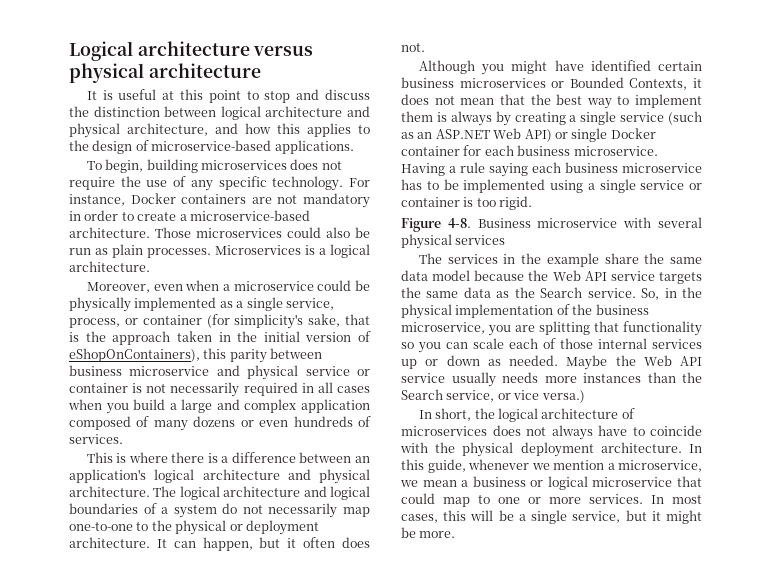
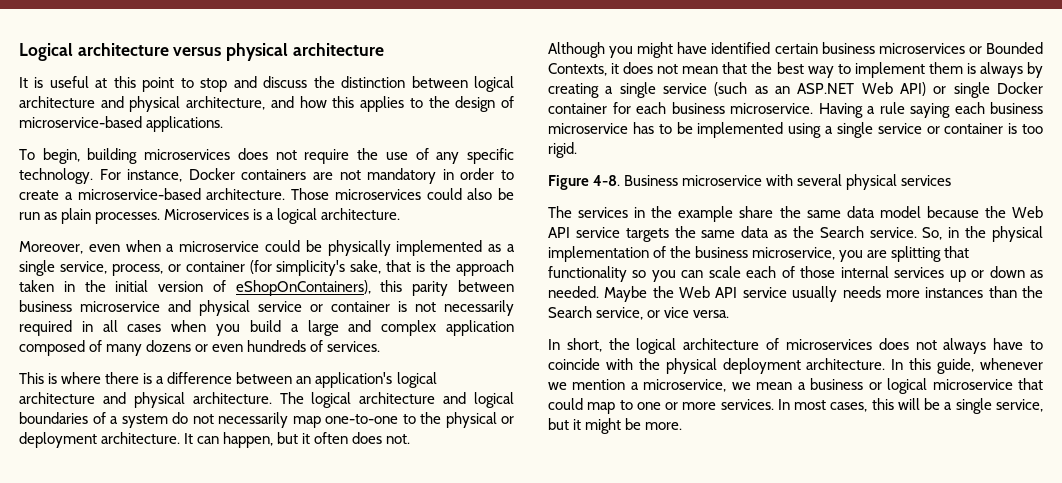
- Maybe the Web API service usually needs more instances than the Search service, or vice versa.)
+ Maybe the Web API service usually needs more instances than the Search service, or vice versa.

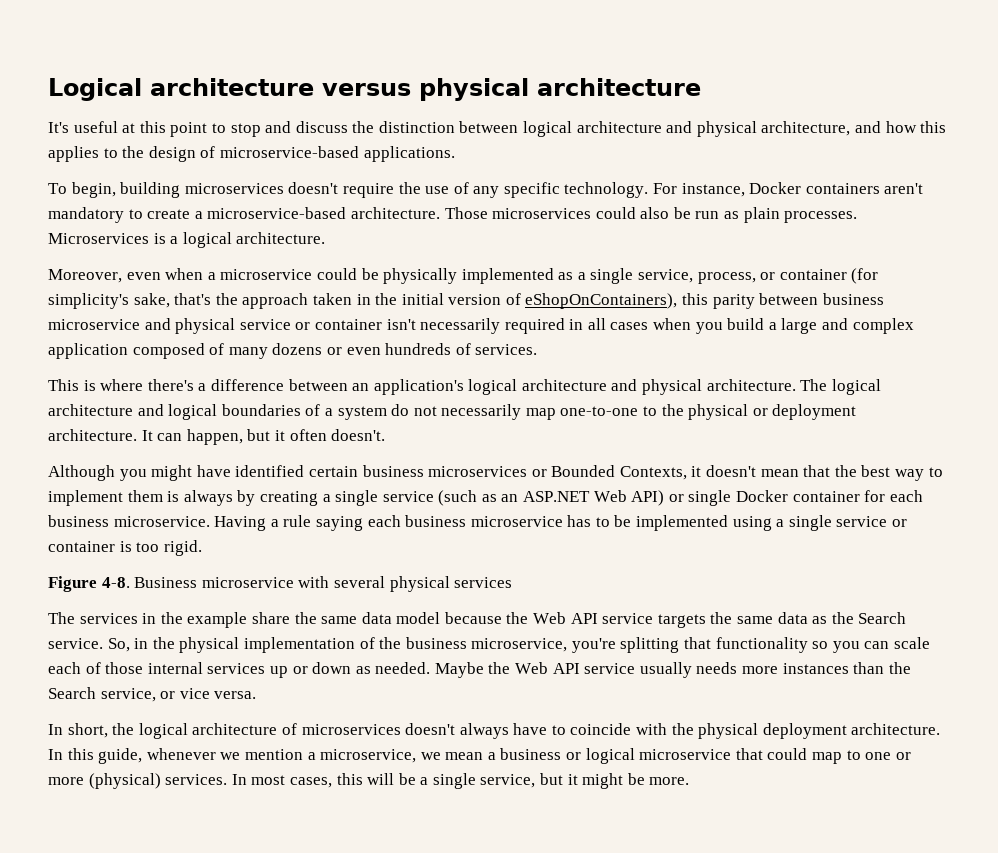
- It is useful at this point to stop and discuss the distinction between logical architecture and physical architecture, and how this applies to the design of microservice-based applications.
+ It's useful at this point to stop and discuss the distinction between logical architecture and physical architecture, and how this applies to the design of microservice-based applications.
- To begin, building microservices does not require the use of any specific technology.
+ To begin, building microservices doesn't require the use of any specific technology.
- For instance, Docker containers are not mandatory in order to create a microservice-based architecture.
+ For instance, Docker containers aren't mandatory to create a microservice-based architecture.
- Moreover, even when a microservice could be physically implemented as a single service, process, or container (for simplicity's sake, that is the approach taken in the initial version of eShopOnContainers), this parity between business microservice and physical service or container is not necessarily required in all cases when you build a large and complex application composed of many dozens or even hundreds of services.
+ Moreover, even when a microservice could be physically implemented as a single service, process, or container (for simplicity's sake, that's the approach taken in the initial version of eShopOnContainers), this parity between business microservice and physical service or container isn't necessarily required in all cases when you build a large and complex application composed of many dozens or even hundreds of services.
- This is where there is a difference between an application's logical architecture and physical architecture.
+ This is where there's a difference between an application's logical architecture and physical architecture.
- It can happen, but it often does not.
+ It can happen, but it often doesn't.
- Although you might have identified certain business microservices or Bounded Contexts, it does not mean that the best way to implement them is always by creating a single service (such as an ASP.NET Web API) or single Docker container for each business microservice.
+ Although you might have identified certain business microservices or Bounded Contexts, it doesn't mean that the best way to implement them is always by creating a single service (such as an ASP.NET Web API) or single Docker container for each business microservice.
- So, in the physical implementation of the business microservice, you are splitting that functionality so you can scale each of those internal services up or down as needed.
+ So, in the physical implementation of the business microservice, you're splitting that functionality so you can scale each of those internal services up or down as needed.
- In short, the logical architecture of microservices does not always have to coincide with the physical deployment architecture.
+ In short, the logical architecture of microservices doesn't always have to coincide with the physical deployment architecture.
- In this guide, whenever we mention a microservice, we mean a business or logical microservice that could map to one or more services.
+ In this guide, whenever we mention a microservice, we mean a business or logical microservice that could map to one or more (physical) services.

